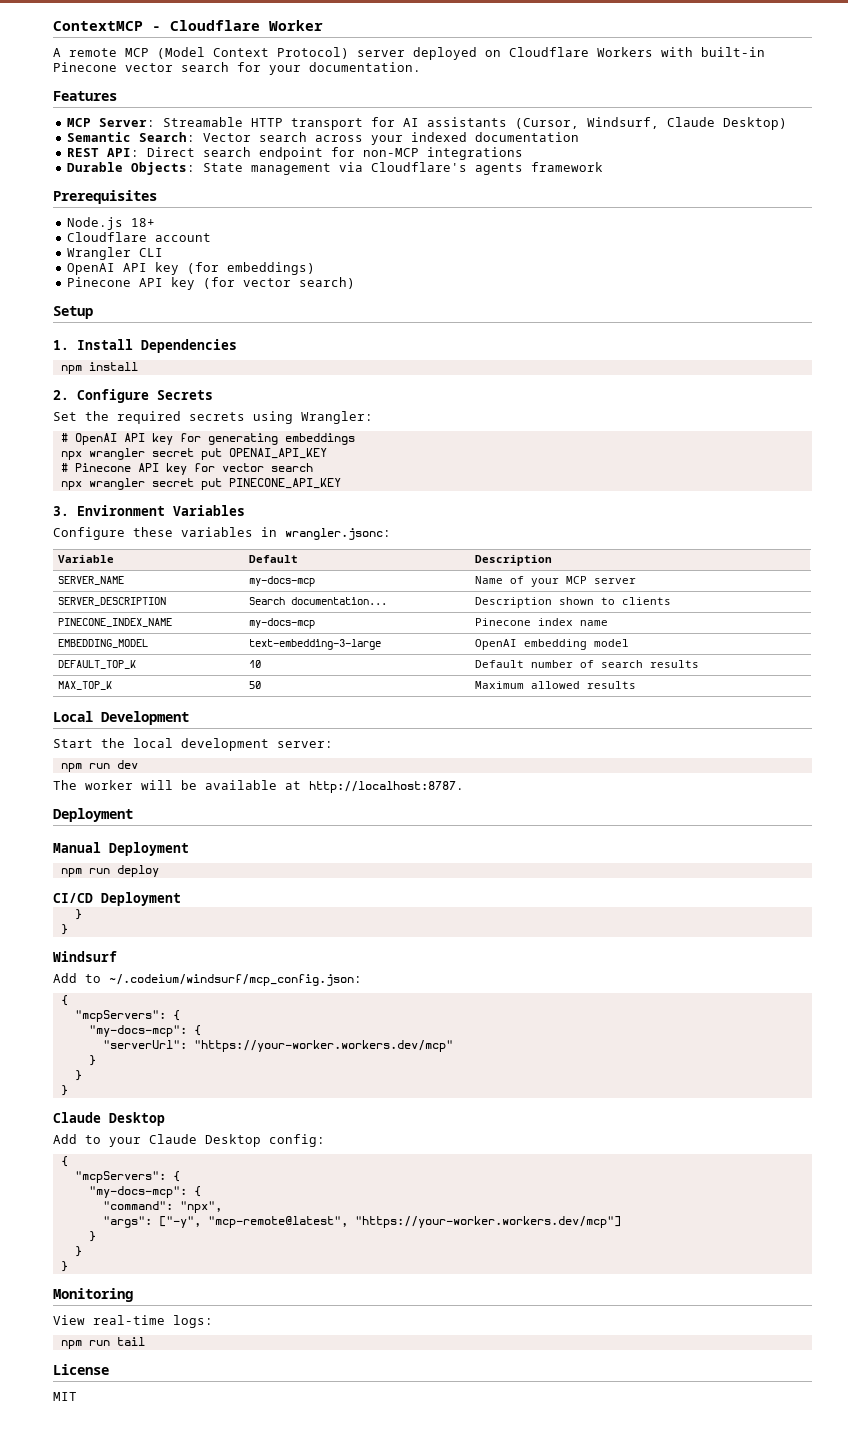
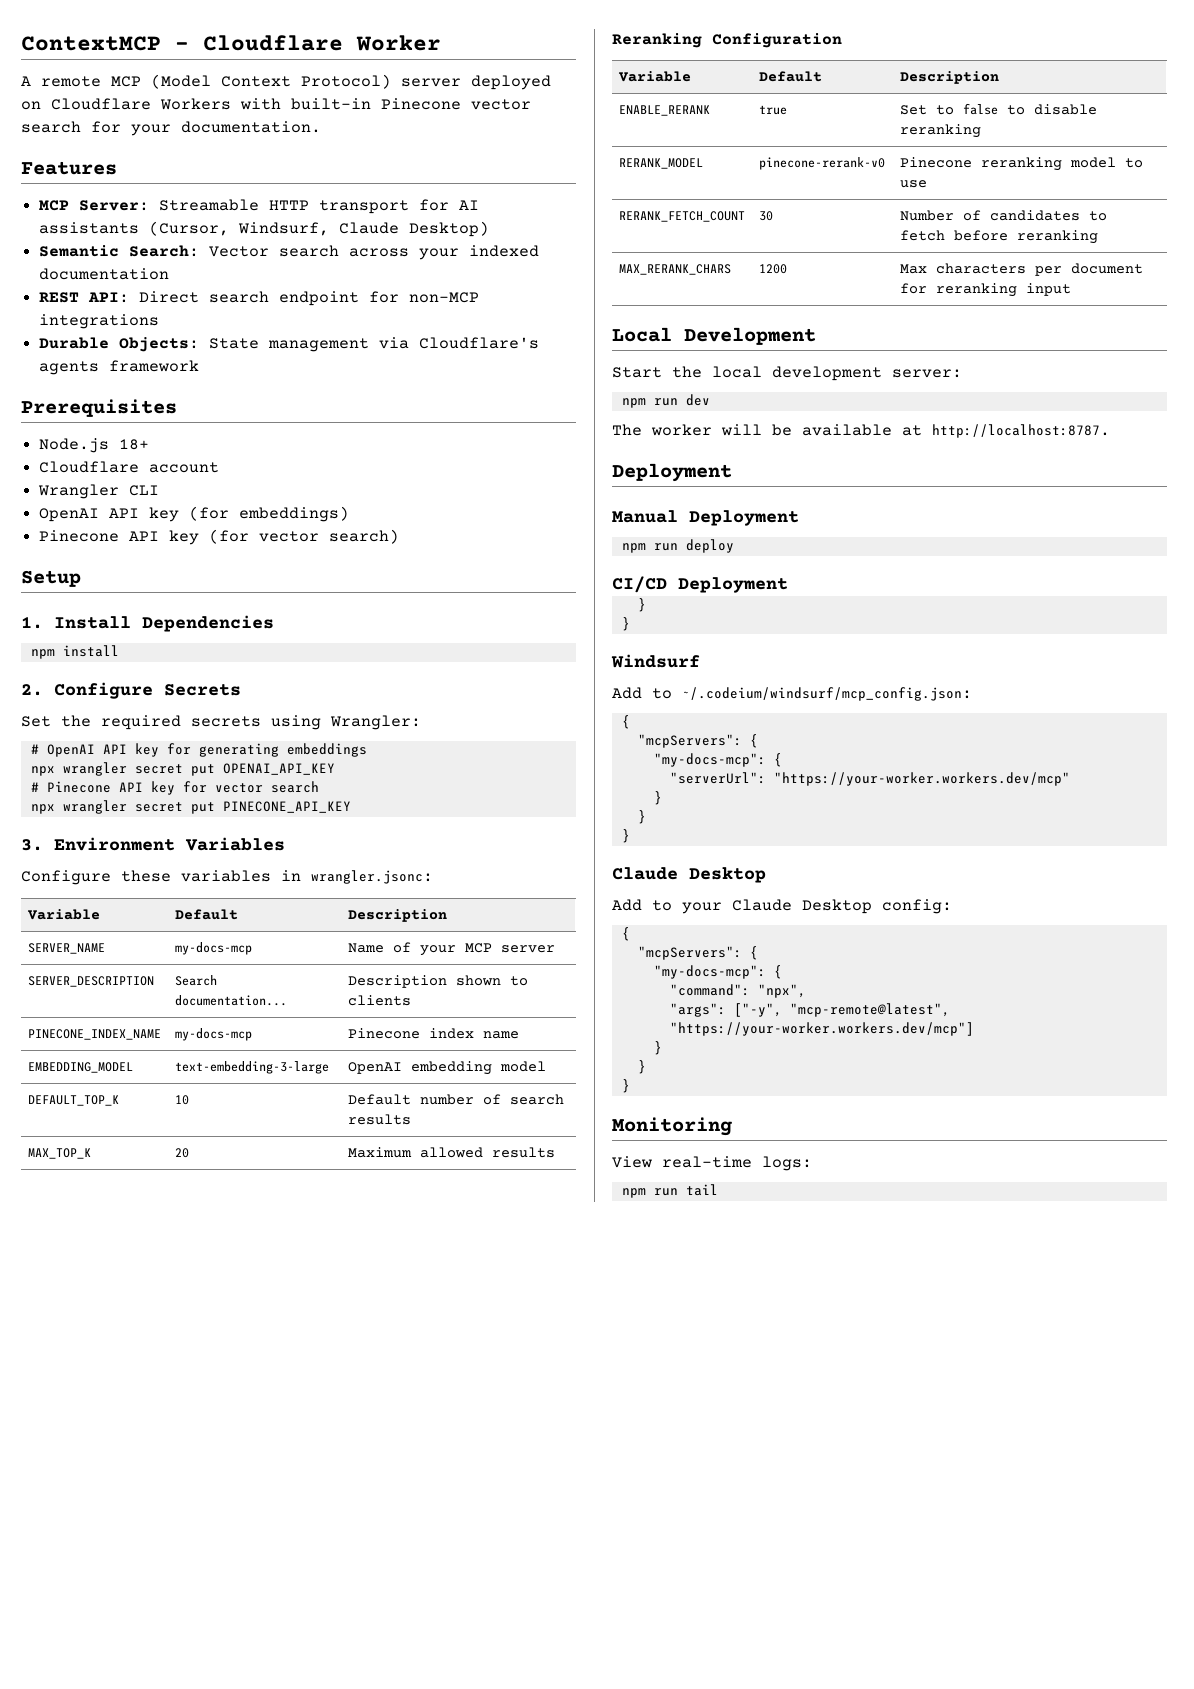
- MAX_TOP_K | 50 | Maximum allowed results
+ MAX_TOP_K | 20 | Maximum allowed results
+ Reranking Configuration
+ Variable | Default | Description
+ ENABLE_RERANK | true | Set to false to disable reranking
+ RERANK_MODEL | pinecone-rerank-v0 | Pinecone reranking model to use
+ RERANK_FETCH_COUNT | 30 | Number of candidates to fetch before reranking
+ MAX_RERANK_CHARS | 1200 | Max characters per document for reranking input
- License
- MIT

